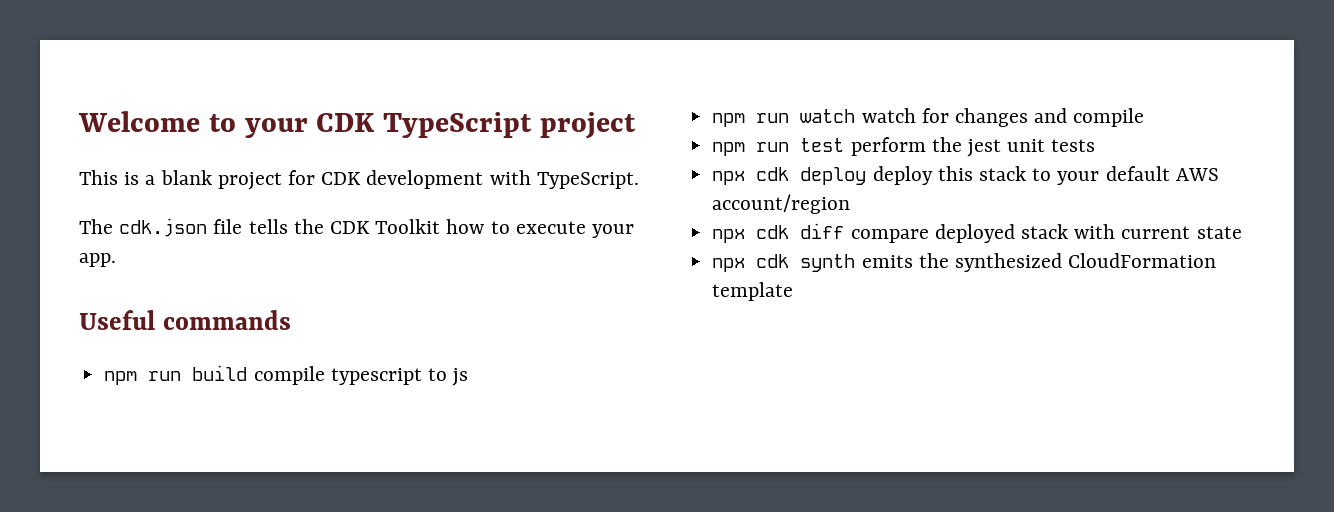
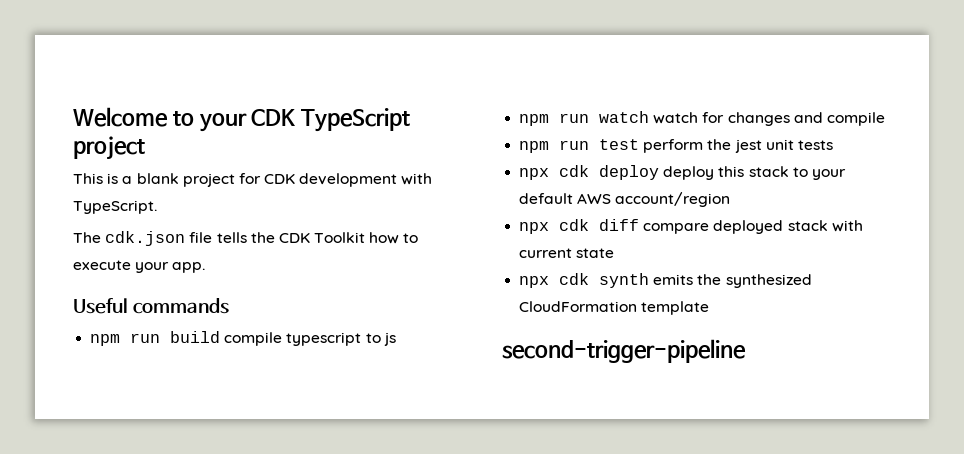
+ second-trigger-pipeline

